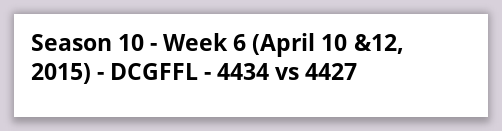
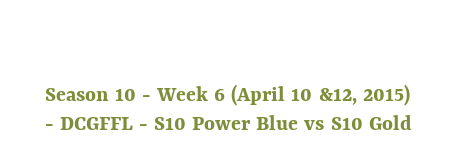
- Season 10 - Week 6 (April 10 &12, 2015) - DCGFFL - 4434 vs 4427
+ Season 10 - Week 6 (April 10 &12, 2015) - DCGFFL - S10 Power Blue vs S10 Gold

